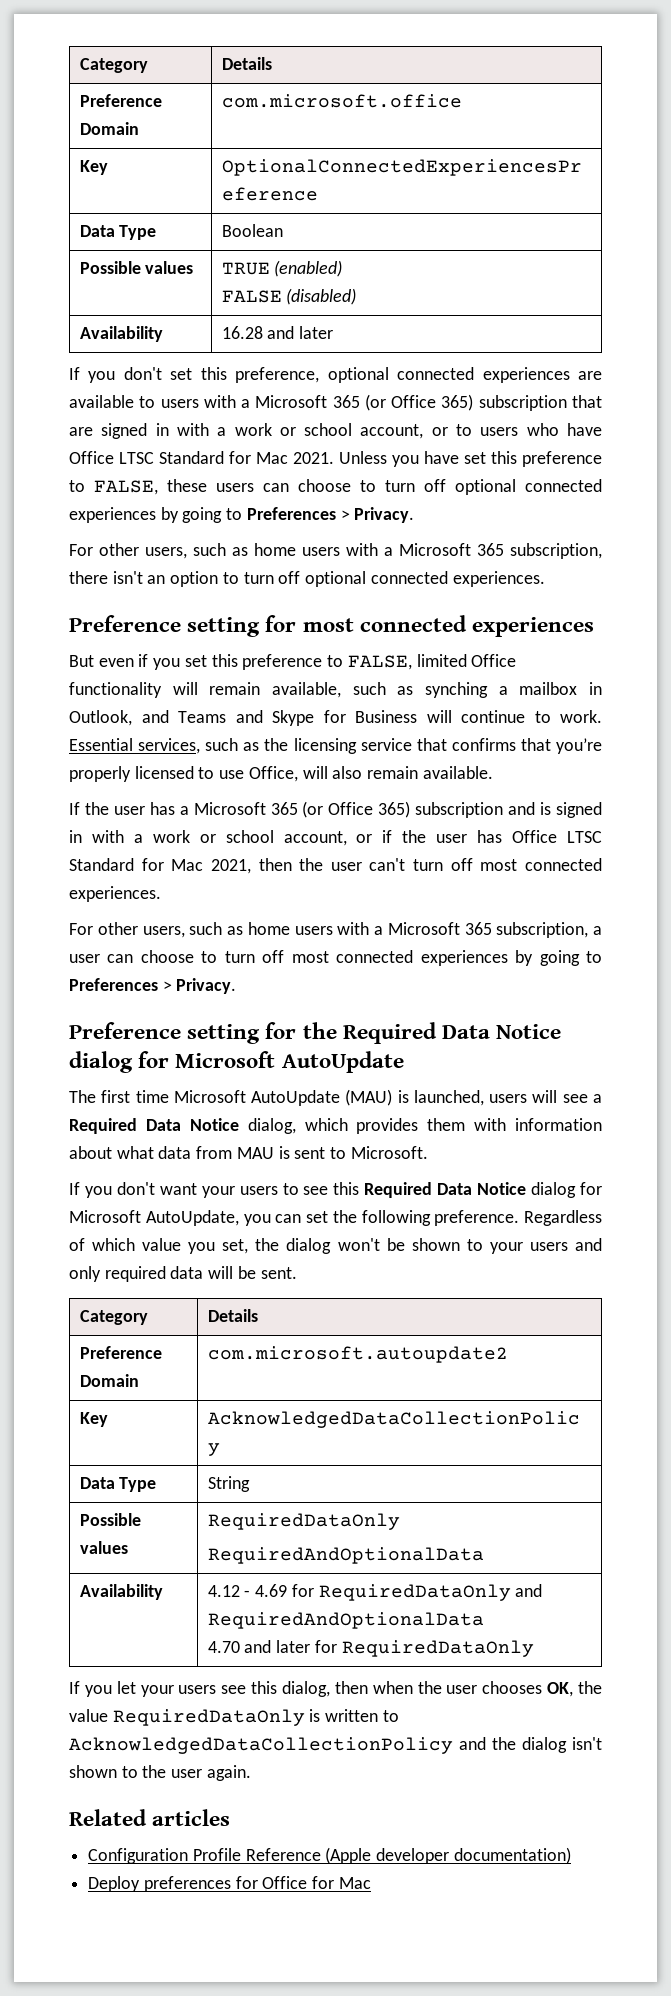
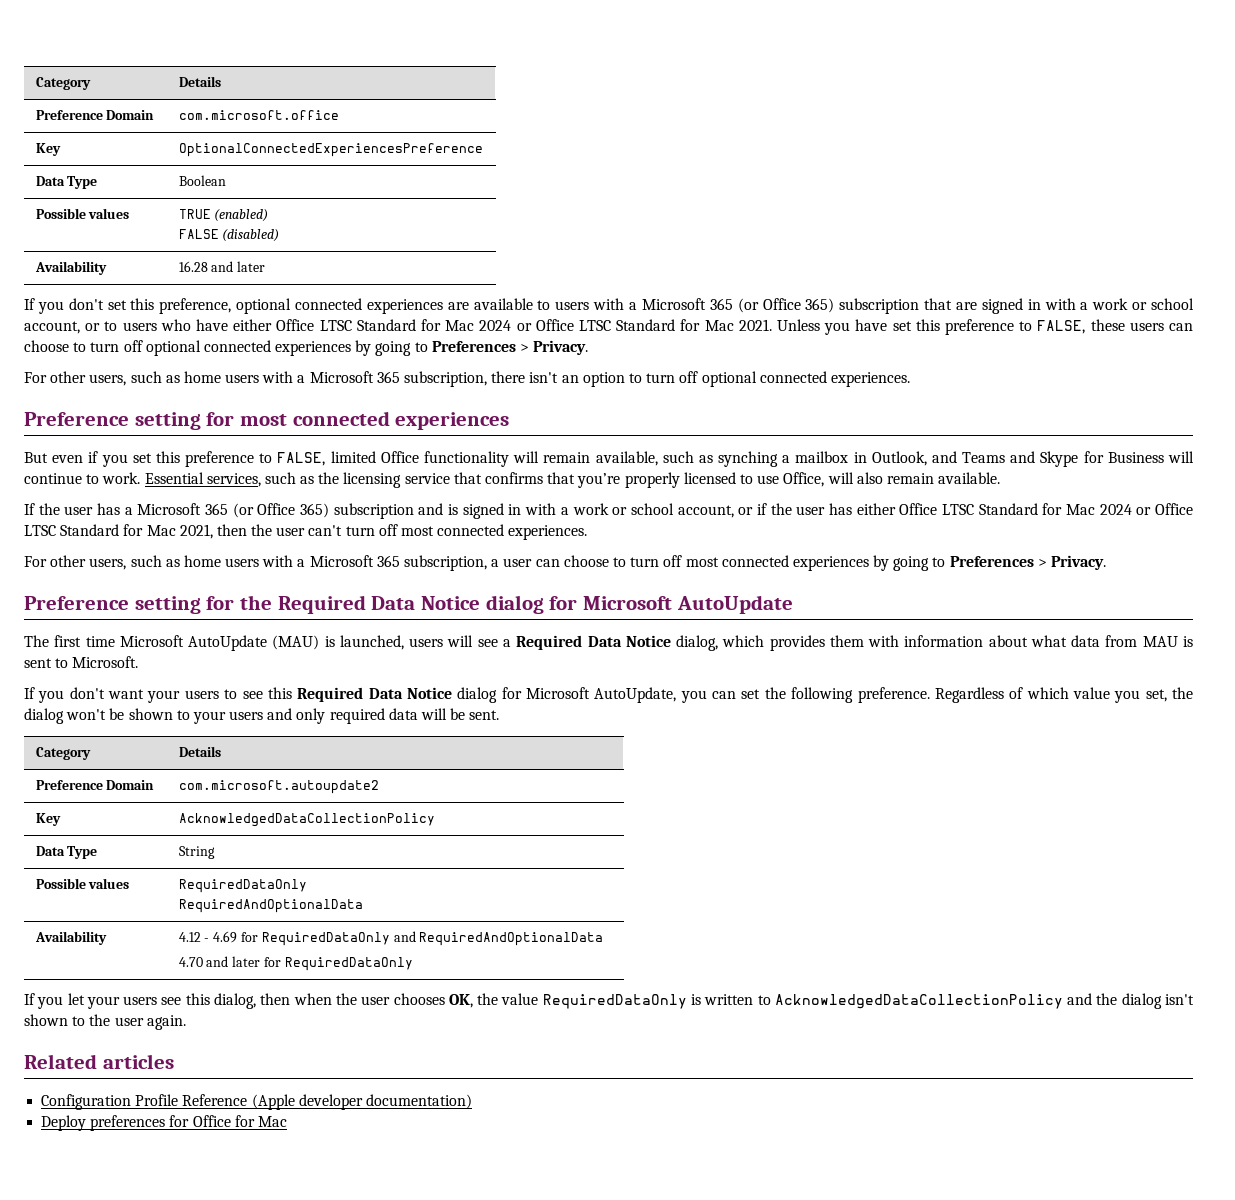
- If you don't set this preference, optional connected experiences are available to users with a Microsoft 365 (or Office 365) subscription that are signed in with a work or school account, or to users who have Office LTSC Standard for Mac 2021.
+ If you don't set this preference, optional connected experiences are available to users with a Microsoft 365 (or Office 365) subscription that are signed in with a work or school account, or to users who have either Office LTSC Standard for Mac 2024 or Office LTSC Standard for Mac 2021.
- If the user has a Microsoft 365 (or Office 365) subscription and is signed in with a work or school account, or if the user has Office LTSC Standard for Mac 2021, then the user can't turn off most connected experiences.
+ If the user has a Microsoft 365 (or Office 365) subscription and is signed in with a work or school account, or if the user has either Office LTSC Standard for Mac 2024 or Office LTSC Standard for Mac 2021, then the user can't turn off most connected experiences.

